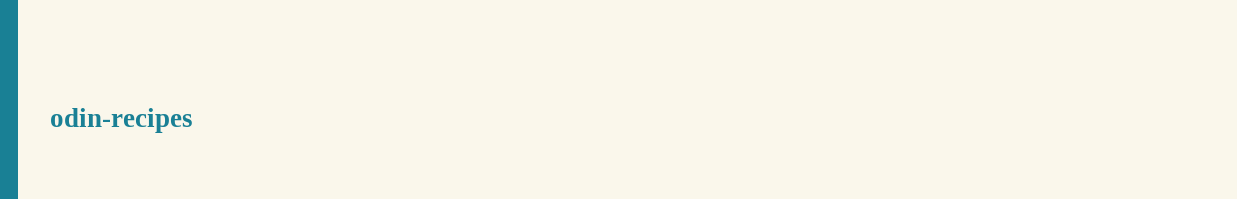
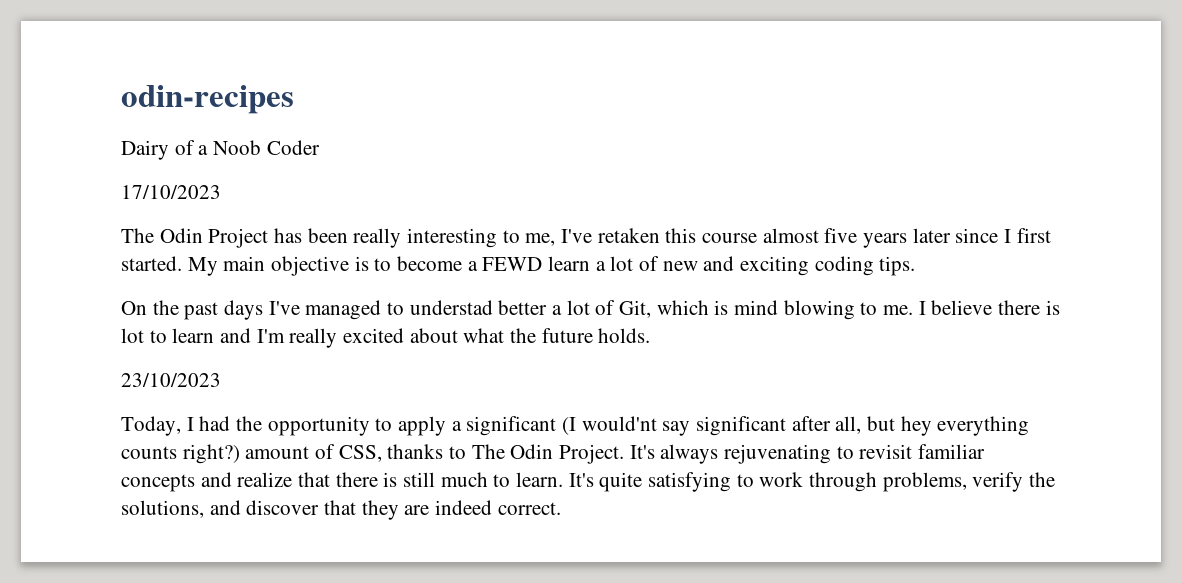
+ Dairy of a Noob Coder
+ 17/10/2023
+ The Odin Project has been really interesting to me, I've retaken this course almost five years later since I first started. My main objective is to become a FEWD learn a lot of new and exciting coding tips.
+ On the past days I've managed to understad better a lot of Git, which is mind blowing to me. I believe there is lot to learn and I'm really excited about what the future holds.
+ 23/10/2023
+ Today, I had the opportunity to apply a significant (I would'nt say significant after all, but hey everything counts right?) amount of CSS, thanks to The Odin Project. It's always rejuvenating to revisit familiar concepts and realize that there is still much to learn. It's quite satisfying to work through problems, verify the solutions, and discover that they are indeed correct.

